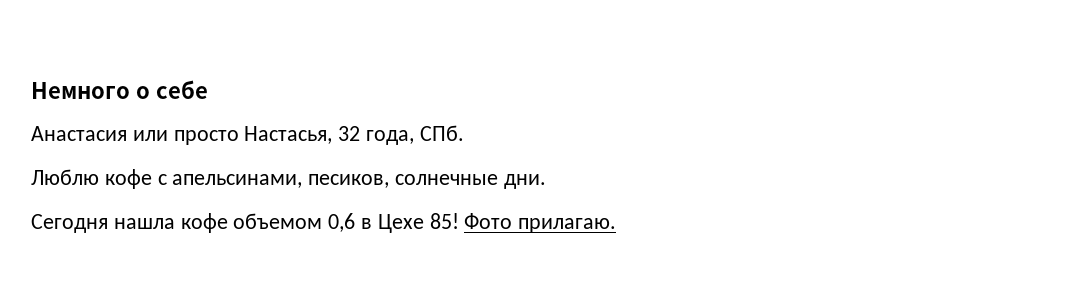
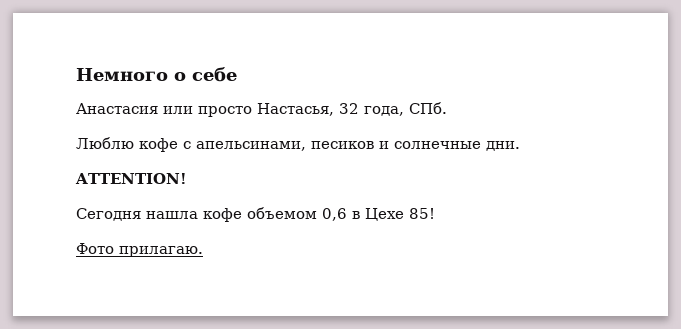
- Люблю кофе с апельсинами, песиков, солнечные дни.
+ Люблю кофе с апельсинами, песиков и солнечные дни.
+ ATTENTION!
- Сегодня нашла кофе объемом 0,6 в Цехе 85! Фото прилагаю.
+ Сегодня нашла кофе объемом 0,6 в Цехе 85!
+ Фото прилагаю.

